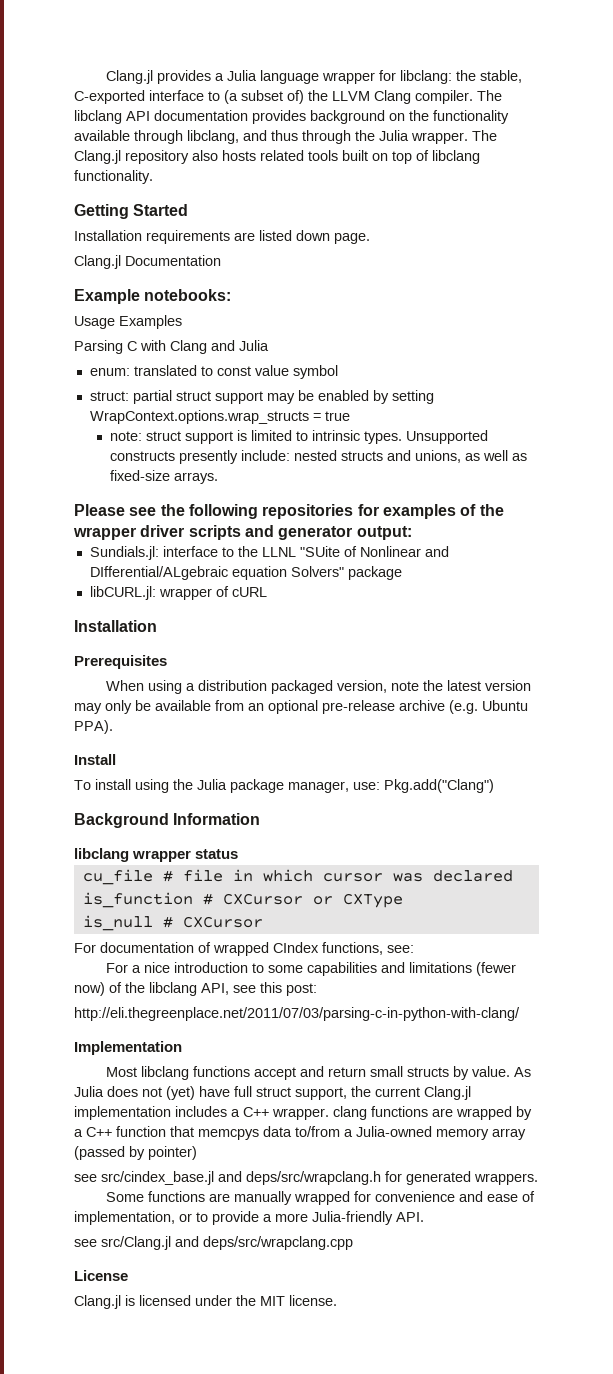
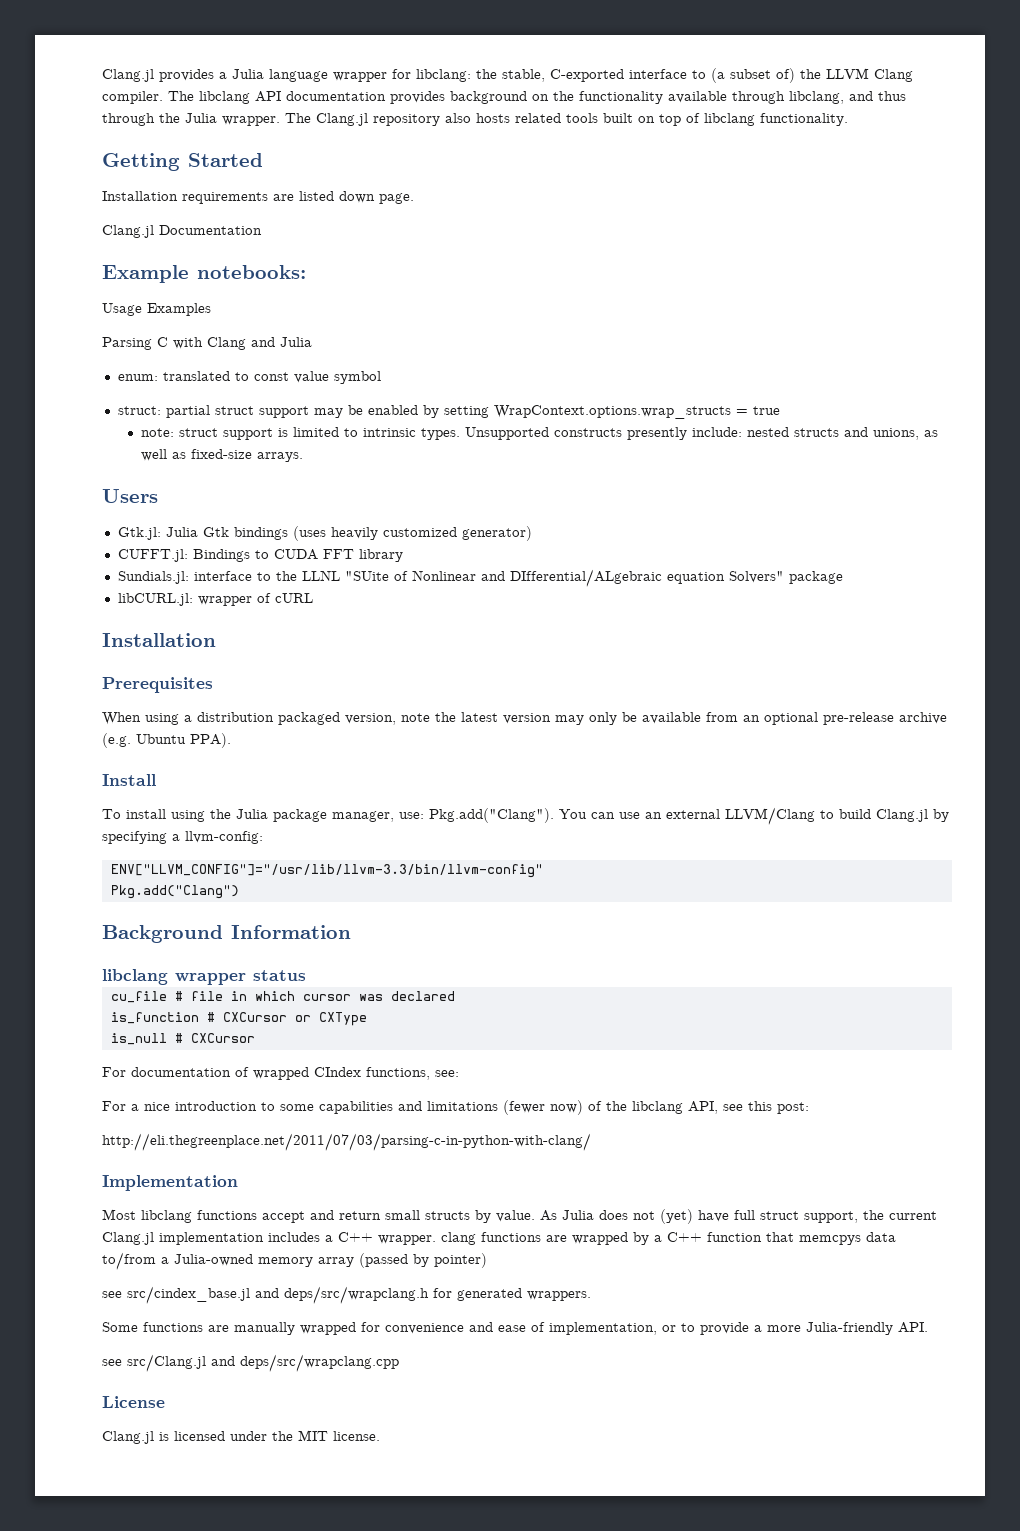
- Please see the following repositories for examples of the wrapper driver scripts and generator output:
+ Users
+ Gtk.jl: Julia Gtk bindings (uses heavily customized generator)
+ CUFFT.jl: Bindings to CUDA FFT library
- To install using the Julia package manager, use: Pkg.add("Clang")
+ To install using the Julia package manager, use: Pkg.add("Clang"). You can use an external LLVM/Clang to build Clang.jl by specifying a llvm-config:
+ ENV["LLVM_CONFIG"]="/usr/lib/llvm-3.3/bin/llvm-config"
+ Pkg.add("Clang")

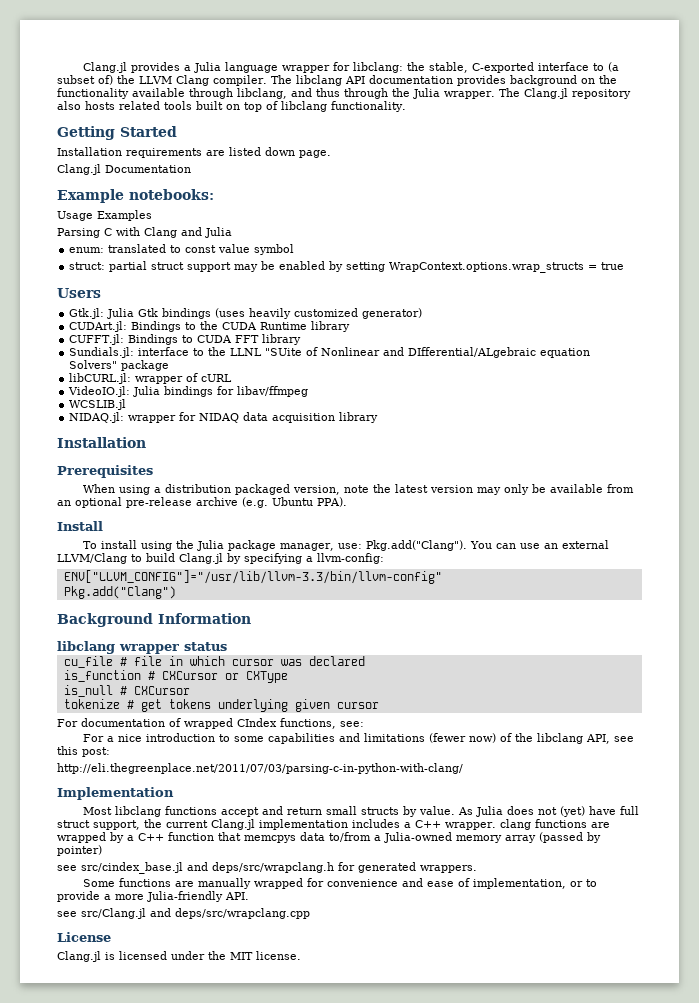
- note: struct support is limited to intrinsic types. Unsupported constructs presently include: nested structs and unions, as well as fixed-size arrays.
+ CUDArt.jl: Bindings to the CUDA Runtime library
+ VideoIO.jl: Julia bindings for libav/ffmpeg
+ WCSLIB.jl
+ NIDAQ.jl: wrapper for NIDAQ data acquisition library
+ tokenize # get tokens underlying given cursor

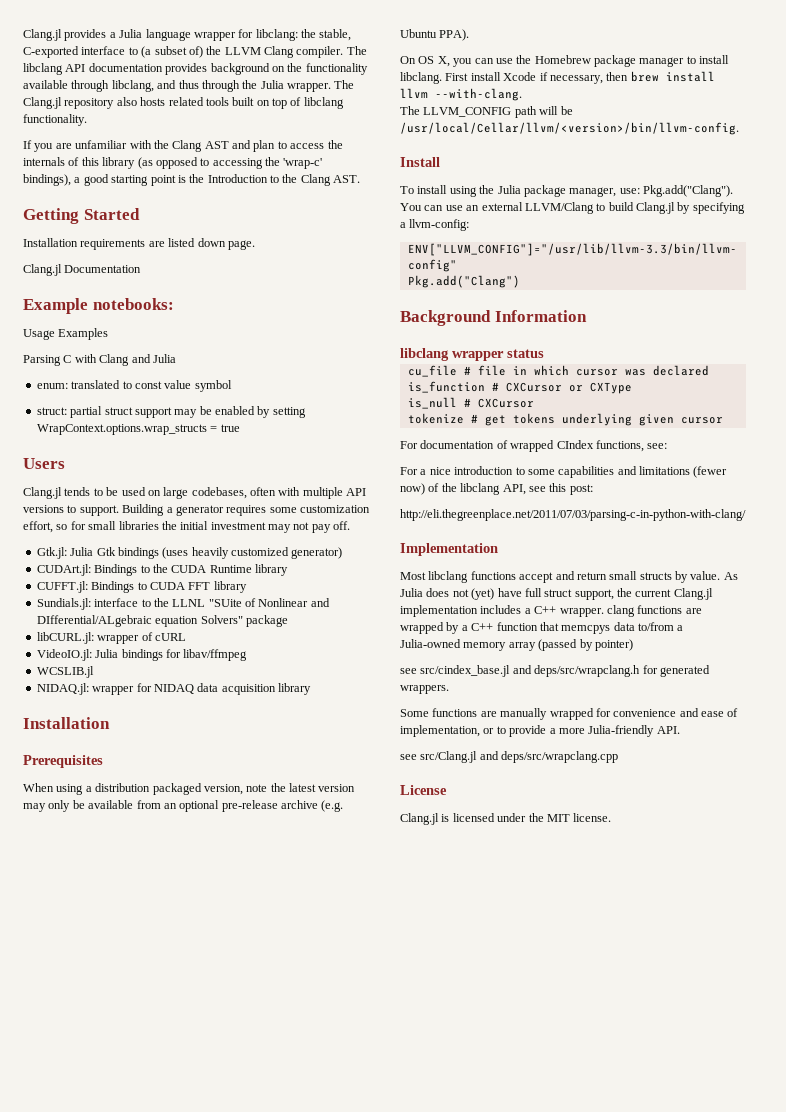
+ If you are unfamiliar with the Clang AST and plan to access the internals of this library (as opposed to accessing the 'wrap-c' bindings), a good starting point is the Introduction to the Clang AST.
+ Clang.jl tends to be used on large codebases, often with multiple API versions to support. Building a generator requires some customization effort, so for small libraries the initial investment may not pay off.
+ On OS X, you can use the Homebrew package manager to install libclang. First install Xcode if necessary, then brew install llvm --with-clang.
+ The LLVM_CONFIG path will be /usr/local/Cellar/llvm/<version>/bin/llvm-config.

